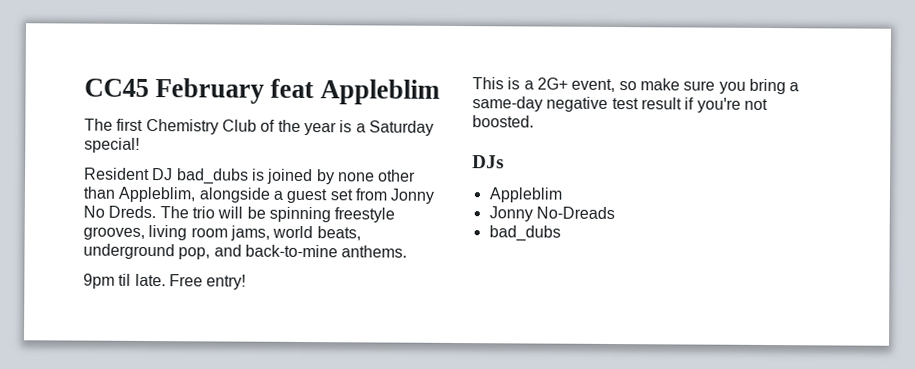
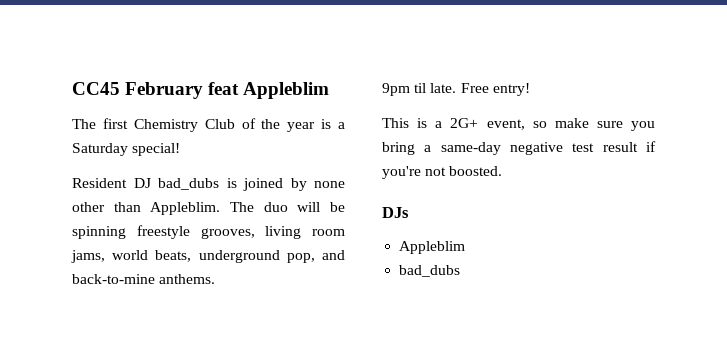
- Resident DJ bad_dubs is joined by none other than Appleblim, alongside a guest set from Jonny No Dreds. The trio will be spinning freestyle grooves, living room jams, world beats, underground pop, and back-to-mine anthems.
+ Resident DJ bad_dubs is joined by none other than Appleblim. The duo will be spinning freestyle grooves, living room jams, world beats, underground pop, and back-to-mine anthems.
- Jonny No-Dreads

